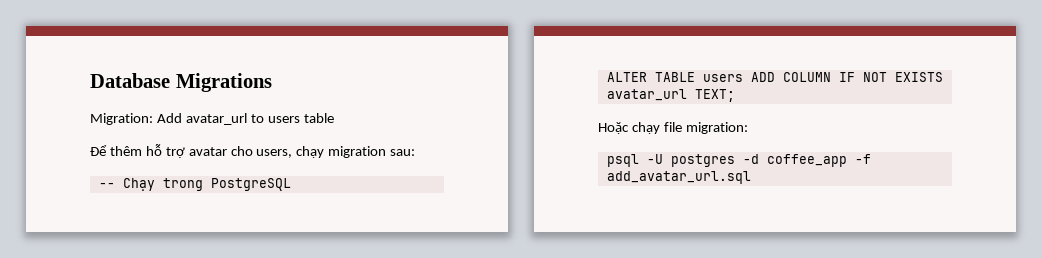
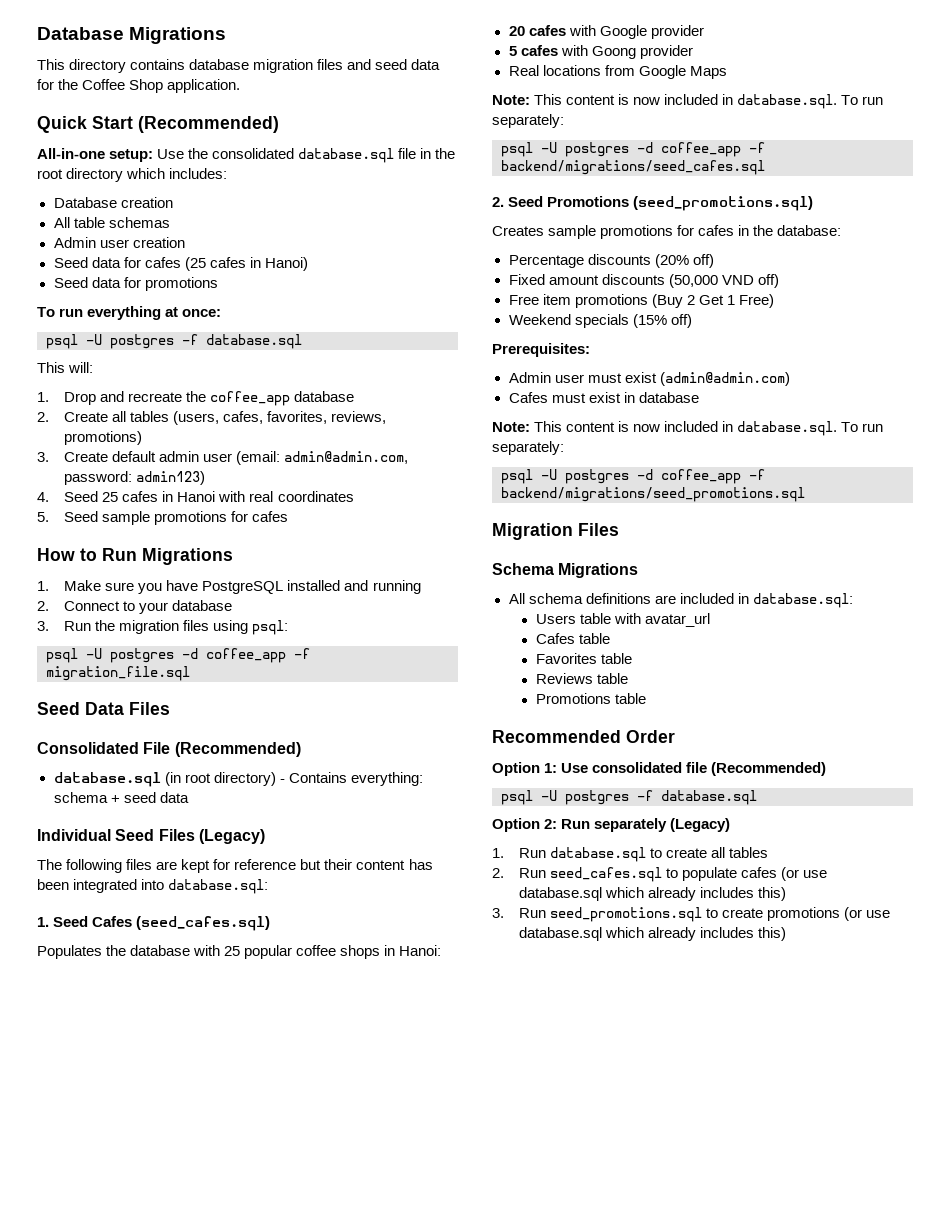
- Migration: Add avatar_url to users table
- Để thêm hỗ trợ avatar cho users, chạy migration sau:
- -- Chạy trong PostgreSQL
- ALTER TABLE users ADD COLUMN IF NOT EXISTS avatar_url TEXT;
- Hoặc chạy file migration:
- psql -U postgres -d coffee_app -f add_avatar_url.sql
+ This directory contains database migration files and seed data for the Coffee Shop application.
+ Quick Start (Recommended)
+ All-in-one setup: Use the consolidated database.sql file in the root directory which includes:
+ Database creation
+ All table schemas
+ Admin user creation
+ Seed data for cafes (25 cafes in Hanoi)
+ Seed data for promotions
+ To run everything at once:
+ psql -U postgres -f database.sql
+ This will:
+ 1. Drop and recreate the coffee_app database
+ 2. Create all tables (users, cafes, favorites, reviews, promotions)
+ 3. Create default admin user (email: admin@admin.com, password: admin123)
+ 4. Seed 25 cafes in Hanoi with real coordinates
+ 5. Seed sample promotions for cafes
+ How to Run Migrations
+ 1. Make sure you have PostgreSQL installed and running
+ 2. Connect to your database
+ 3. Run the migration files using psql:
+ psql -U postgres -d coffee_app -f migration_file.sql
+ Seed Data Files
+ Consolidated File (Recommended)
+ database.sql (in root directory) - Contains everything: schema + seed data
+ Individual Seed Files (Legacy)
+ The following files are kept for reference but their content has been integrated into database.sql:
+ 1. Seed Cafes (seed_cafes.sql)
+ Populates the database with 25 popular coffee shops in Hanoi:
+ 20 cafes with Google provider
+ 5 cafes with Goong provider
+ Real locations from Google Maps
+ Note: This content is now included in database.sql. To run separately:
+ psql -U postgres -d coffee_app -f backend/migrations/seed_cafes.sql
+ 2. Seed Promotions (seed_promotions.sql)
+ Creates sample promotions for cafes in the database:
+ Percentage discounts (20% off)
+ Fixed amount discounts (50,000 VND off)
+ Free item promotions (Buy 2 Get 1 Free)
+ Weekend specials (15% off)
+ Prerequisites:
+ Admin user must exist (admin@admin.com)
+ Cafes must exist in database
+ Note: This content is now included in database.sql. To run separately:
+ psql -U postgres -d coffee_app -f backend/migrations/seed_promotions.sql
+ Migration Files
+ Schema Migrations
+ All schema definitions are included in database.sql:
+ Users table with avatar_url
+ Cafes table
+ Favorites table
+ Reviews table
+ Promotions table
+ Recommended Order
+ Option 1: Use consolidated file (Recommended)
+ psql -U postgres -f database.sql
+ Option 2: Run separately (Legacy)
+ 1. Run database.sql to create all tables
+ 2. Run seed_cafes.sql to populate cafes (or use database.sql which already includes this)
+ 3. Run seed_promotions.sql to create promotions (or use database.sql which already includes this)

